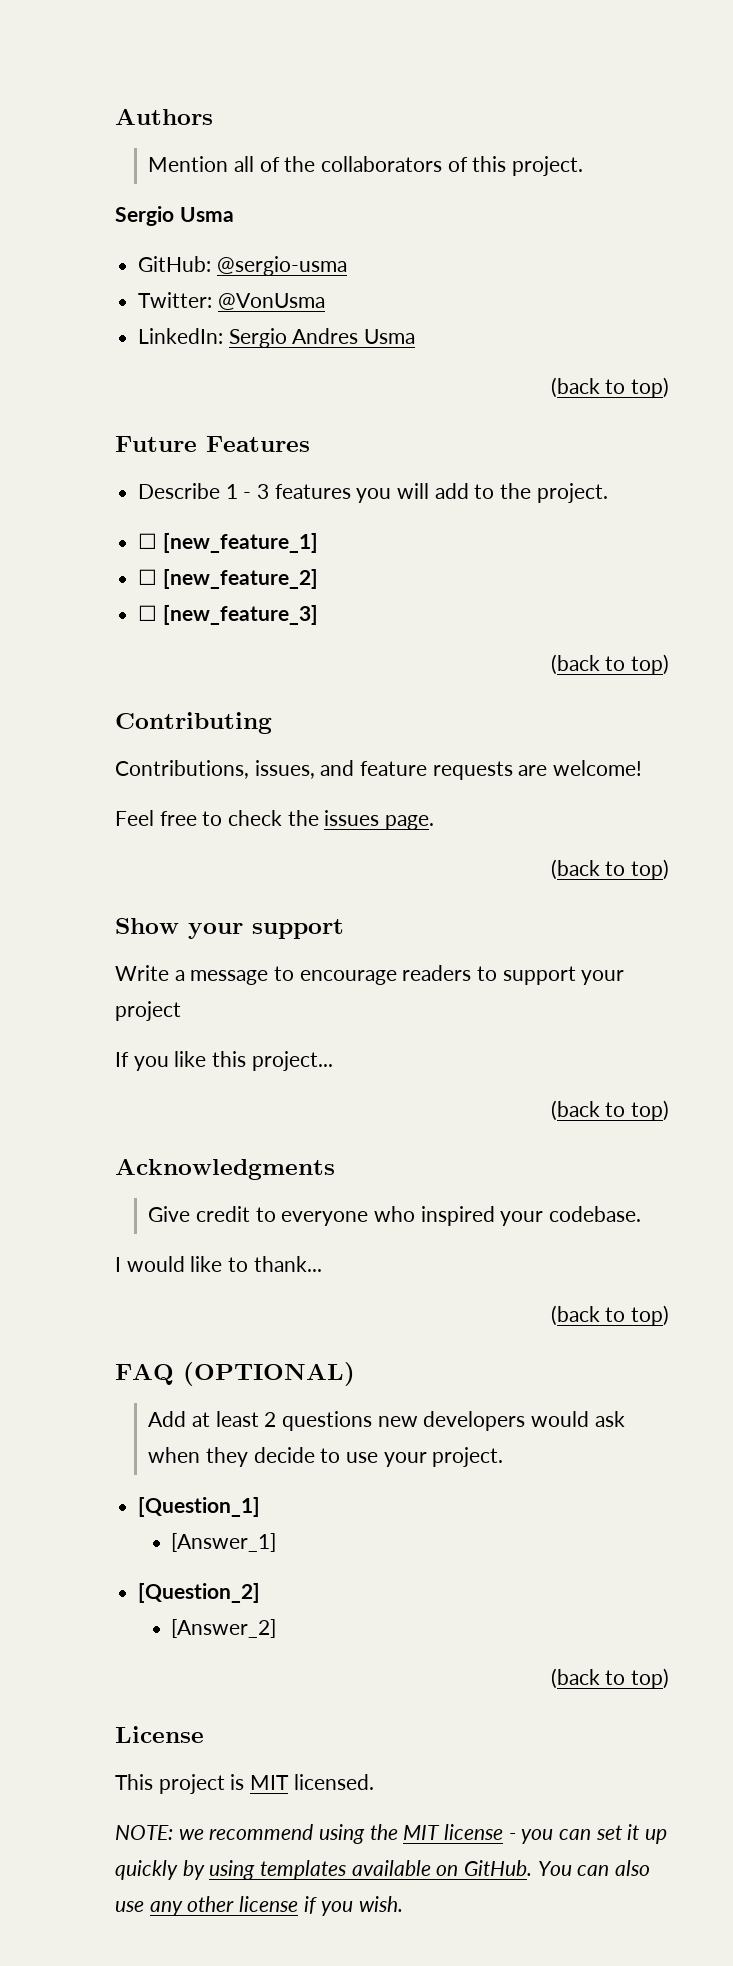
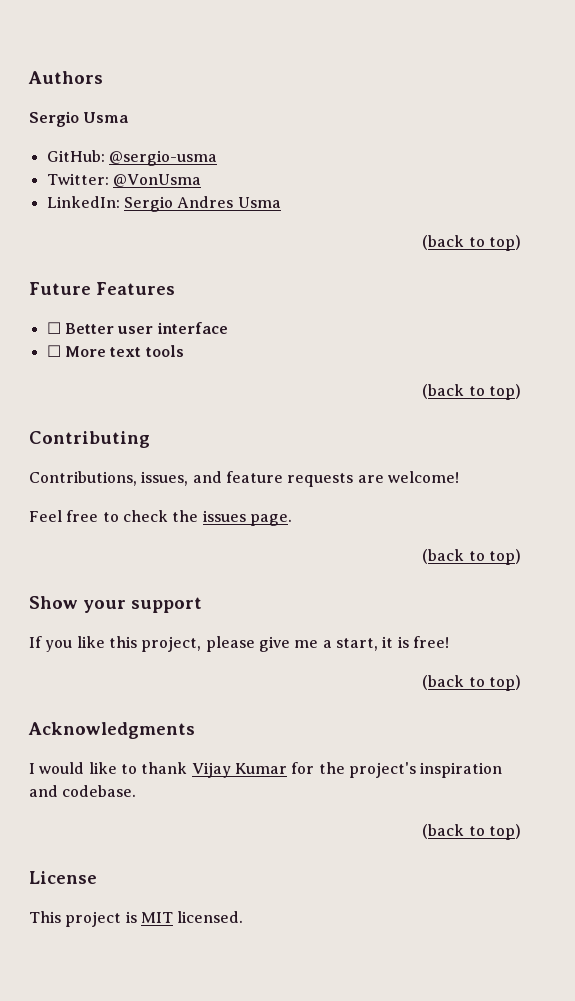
- Mention all of the collaborators of this project.
- Describe 1 - 3 features you will add to the project.
- ☐ [new_feature_1]
- ☐ [new_feature_2]
- ☐ [new_feature_3]
+ ☐ Better user interface
+ ☐ More text tools
- Write a message to encourage readers to support your project
- If you like this project...
+ If you like this project, please give me a start, it is free!
  (back to top)
  Acknowledgments
- Give credit to everyone who inspired your codebase.
- I would like to thank...
- (back to top)
- FAQ (OPTIONAL)
- Add at least 2 questions new developers would ask when they decide to use your project.
- [Question_1]
- [Answer_1]
- [Question_2]
- [Answer_2]
+ I would like to thank Vijay Kumar for the project's inspiration and codebase.
- NOTE: we recommend using the MIT license - you can set it up quickly by using templates available on GitHub. You can also use any other license if you wish.

